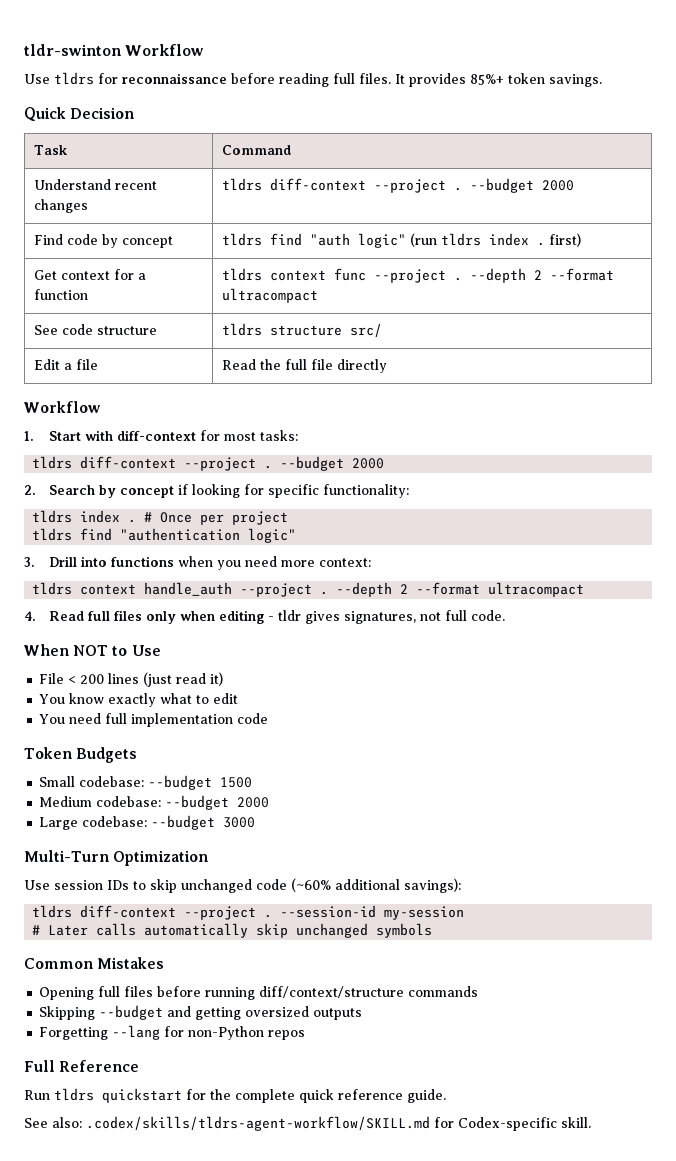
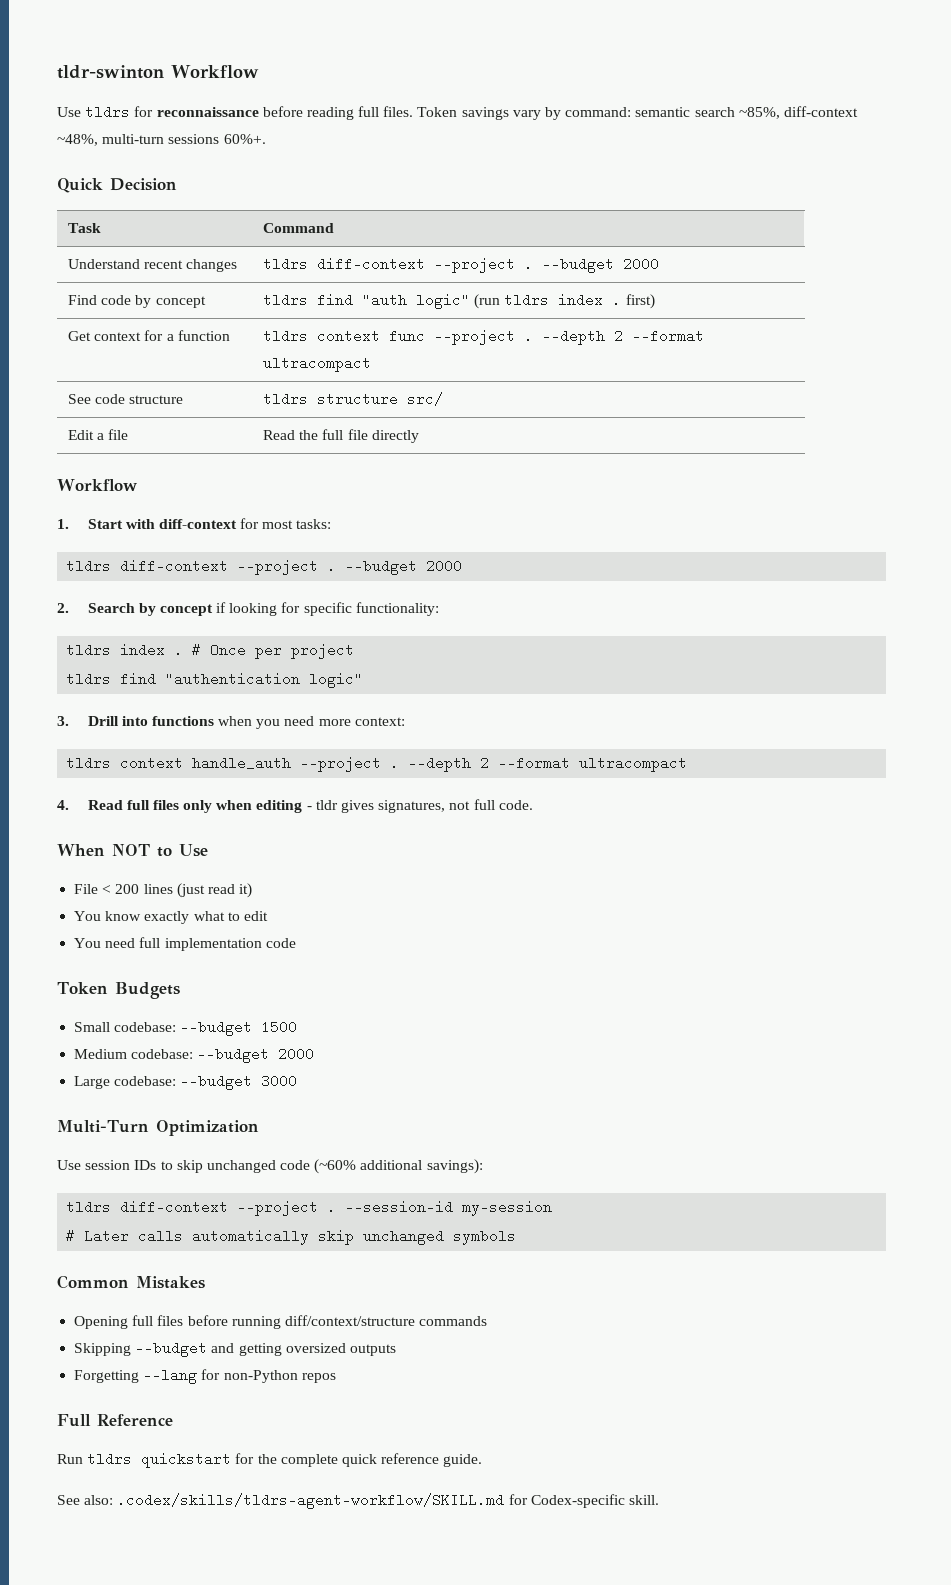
- It provides 85%+ token savings.
+ Token savings vary by command: semantic search ~85%, diff-context ~48%, multi-turn sessions 60%+.

